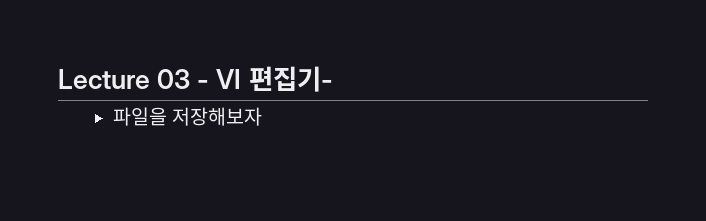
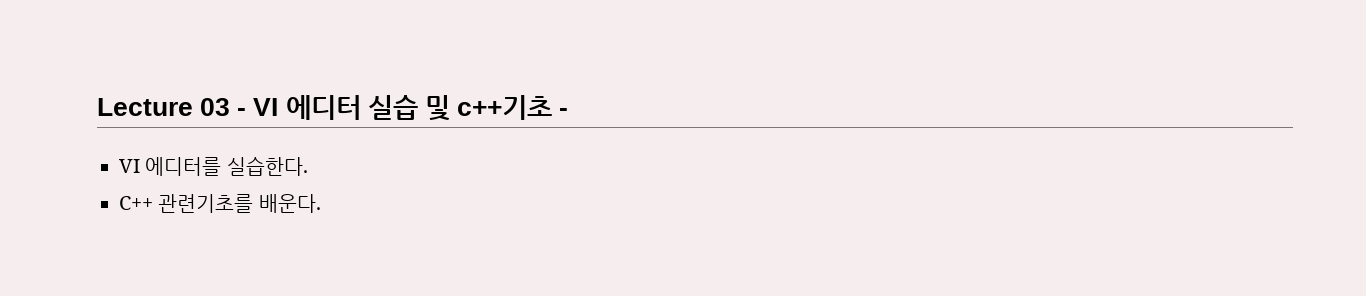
- Lecture 03 - VI 편집기-
- 파일을 저장해보자
+ Lecture 03 - VI 에디터 실습 및 c++기초 -
+ VI 에디터를 실습한다.
+ C++ 관련기초를 배운다.

